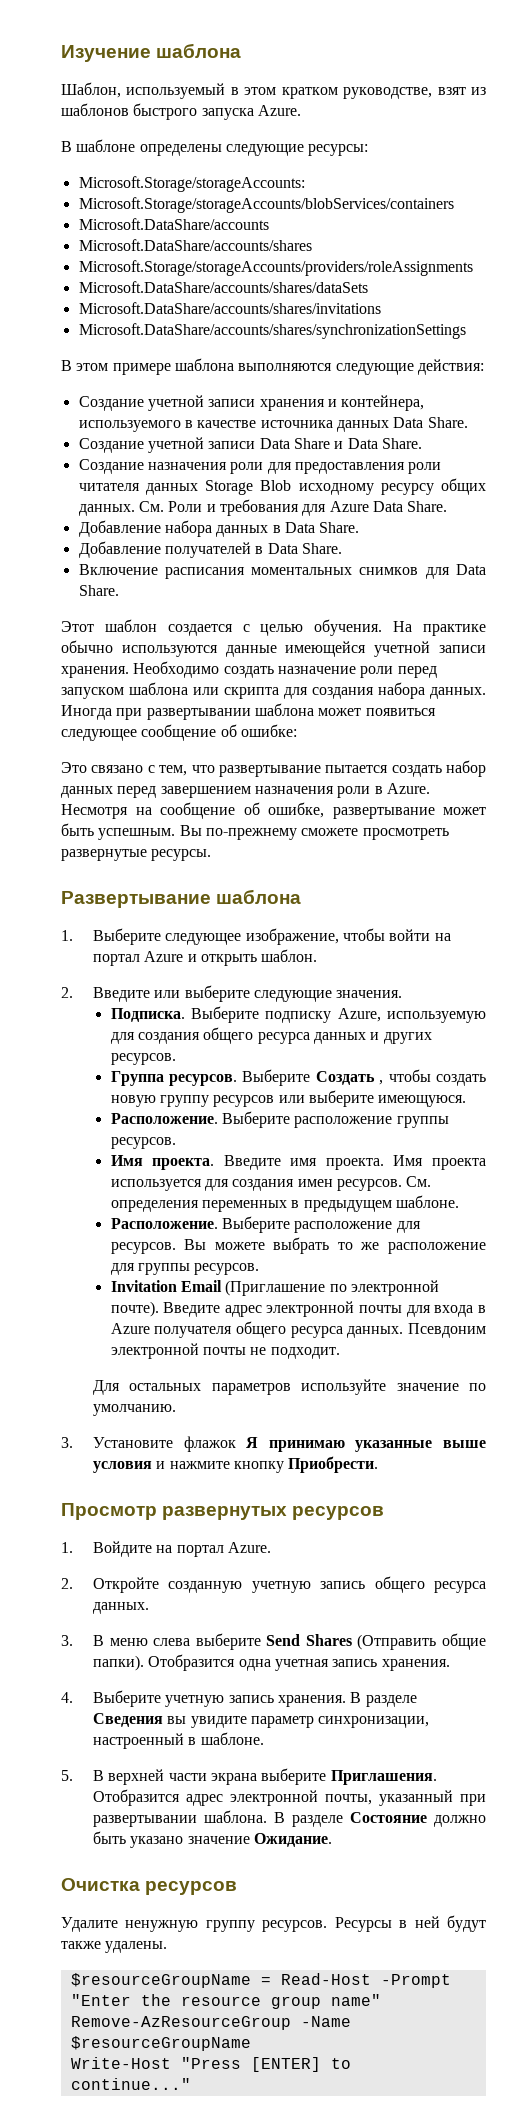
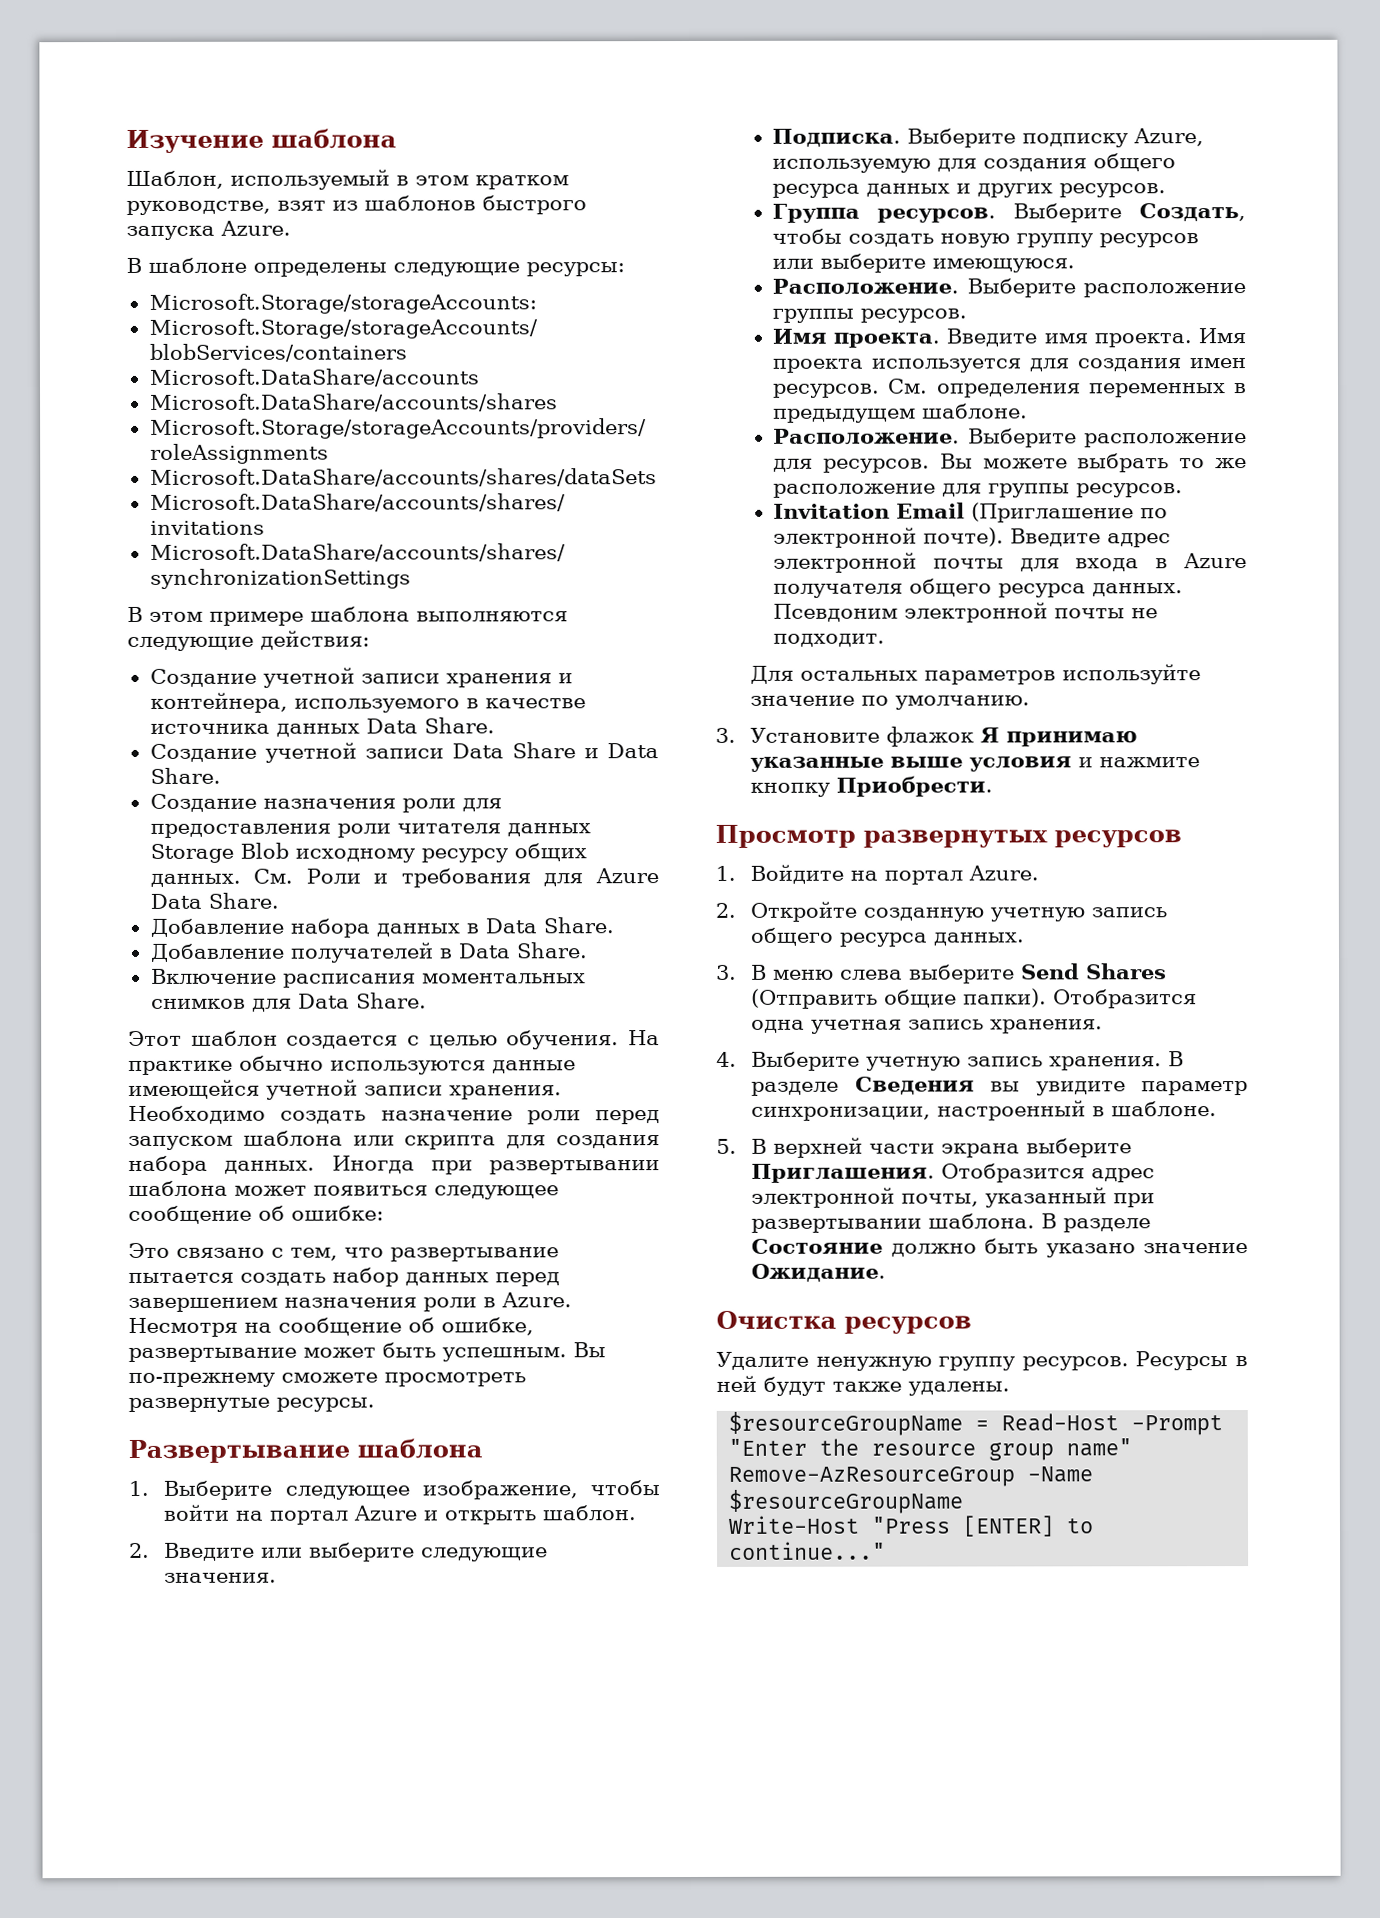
- Выберите Создать , чтобы создать новую группу ресурсов или выберите имеющуюся.
+ Выберите Создать, чтобы создать новую группу ресурсов или выберите имеющуюся.

